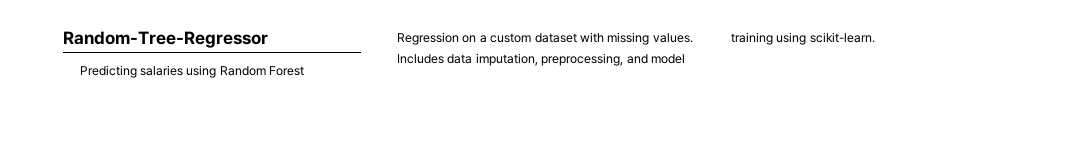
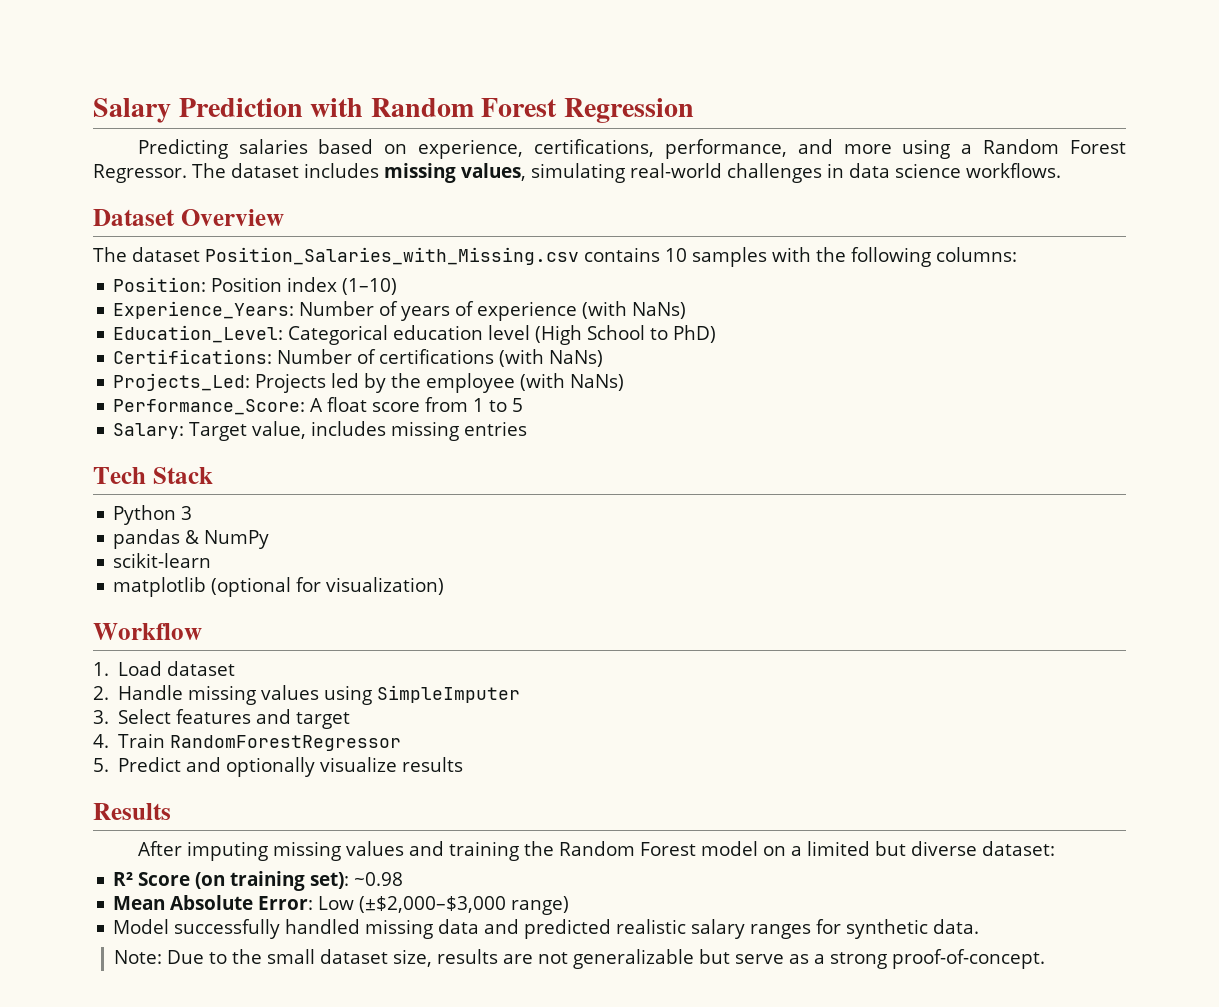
- Random-Tree-Regressor
- Predicting salaries using Random Forest Regression on a custom dataset with missing values. Includes data imputation, preprocessing, and model training using scikit-learn.
+ Salary Prediction with Random Forest Regression
+ Predicting salaries based on experience, certifications, performance, and more using a Random Forest Regressor. The dataset includes missing values, simulating real-world challenges in data science workflows.
+ Dataset Overview
+ The dataset Position_Salaries_with_Missing.csv contains 10 samples with the following columns:
+ Position: Position index (1–10)
+ Experience_Years: Number of years of experience (with NaNs)
+ Education_Level: Categorical education level (High School to PhD)
+ Certifications: Number of certifications (with NaNs)
+ Projects_Led: Projects led by the employee (with NaNs)
+ Performance_Score: A float score from 1 to 5
+ Salary: Target value, includes missing entries
+ Tech Stack
+ Python 3
+ pandas & NumPy
+ scikit-learn
+ matplotlib (optional for visualization)
+ Workflow
+ 1. Load dataset
+ 2. Handle missing values using SimpleImputer
+ 3. Select features and target
+ 4. Train RandomForestRegressor
+ 5. Predict and optionally visualize results
+ Results
+ After imputing missing values and training the Random Forest model on a limited but diverse dataset:
+ R² Score (on training set): ~0.98
+ Mean Absolute Error: Low (±$2,000–$3,000 range)
+ Model successfully handled missing data and predicted realistic salary ranges for synthetic data.
+ Note: Due to the small dataset size, results are not generalizable but serve as a strong proof-of-concept.

